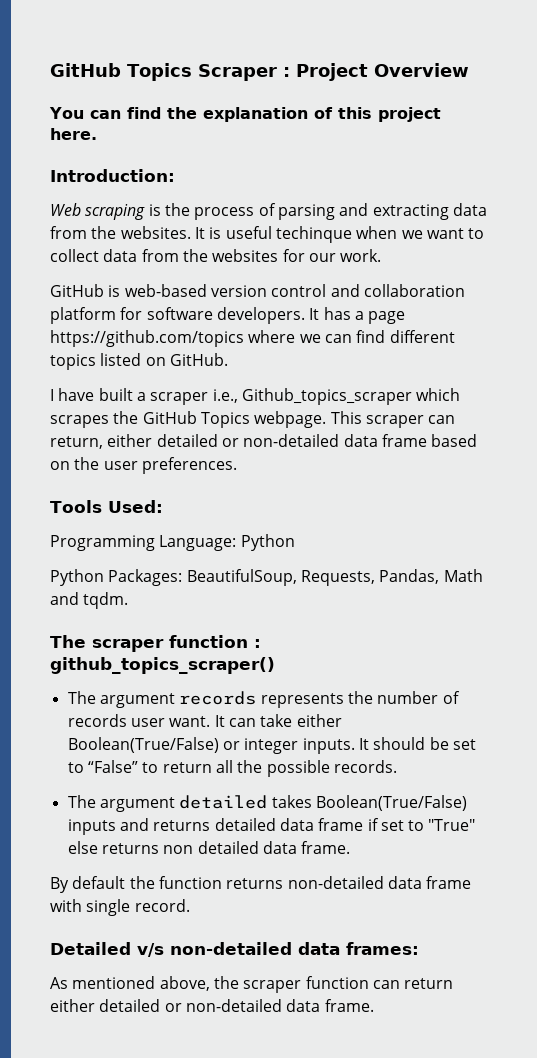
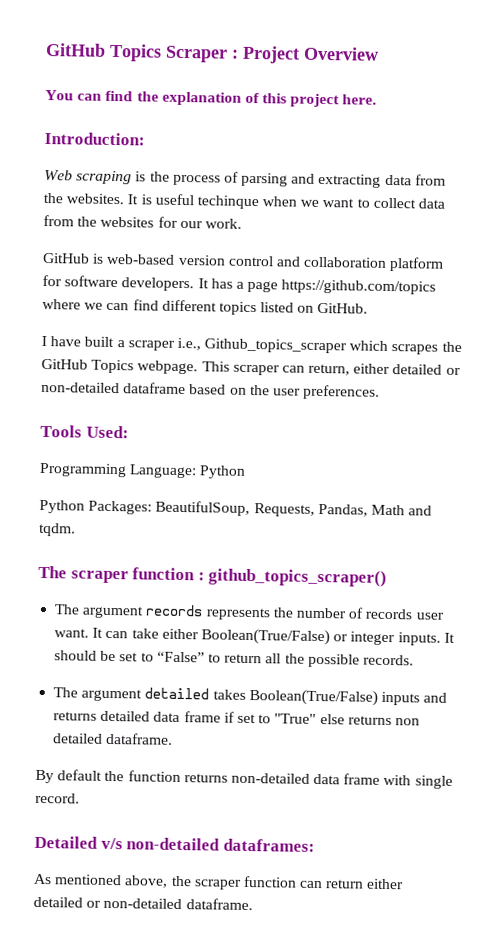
- This scraper can return, either detailed or non-detailed data frame based on the user preferences.
+ This scraper can return, either detailed or non-detailed dataframe based on the user preferences.
- The argument detailed takes Boolean(True/False) inputs and returns detailed data frame if set to "True" else returns non detailed data frame.
+ The argument detailed takes Boolean(True/False) inputs and returns detailed data frame if set to "True" else returns non detailed dataframe.
- Detailed v/s non-detailed data frames:
+ Detailed v/s non-detailed dataframes:
- As mentioned above, the scraper function can return either detailed or non-detailed data frame.
+ As mentioned above, the scraper function can return either detailed or non-detailed dataframe.

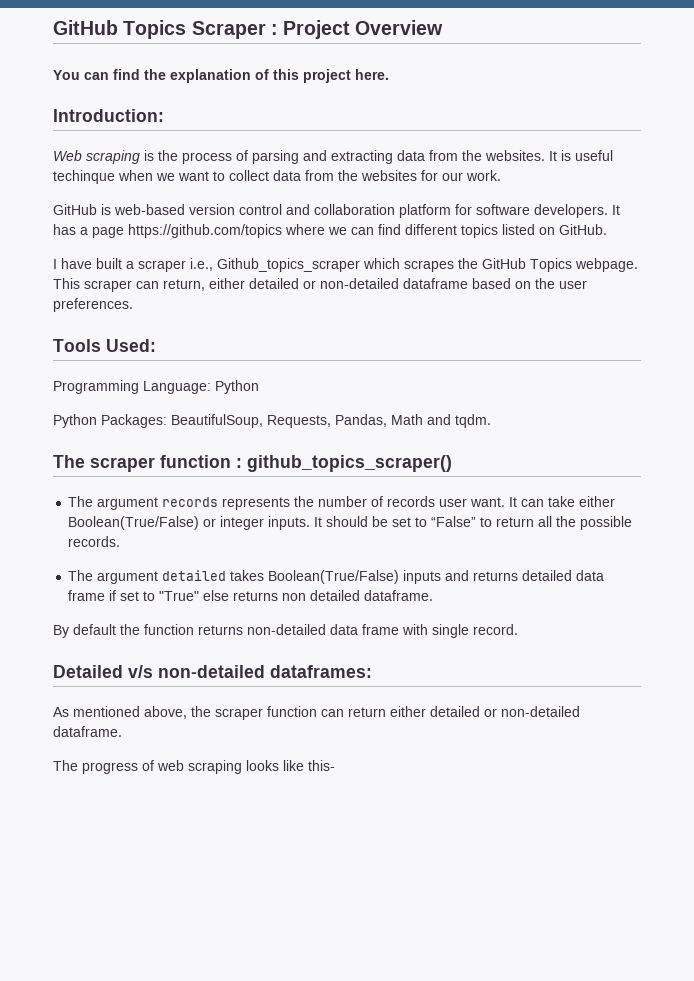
+ The progress of web scraping looks like this-

